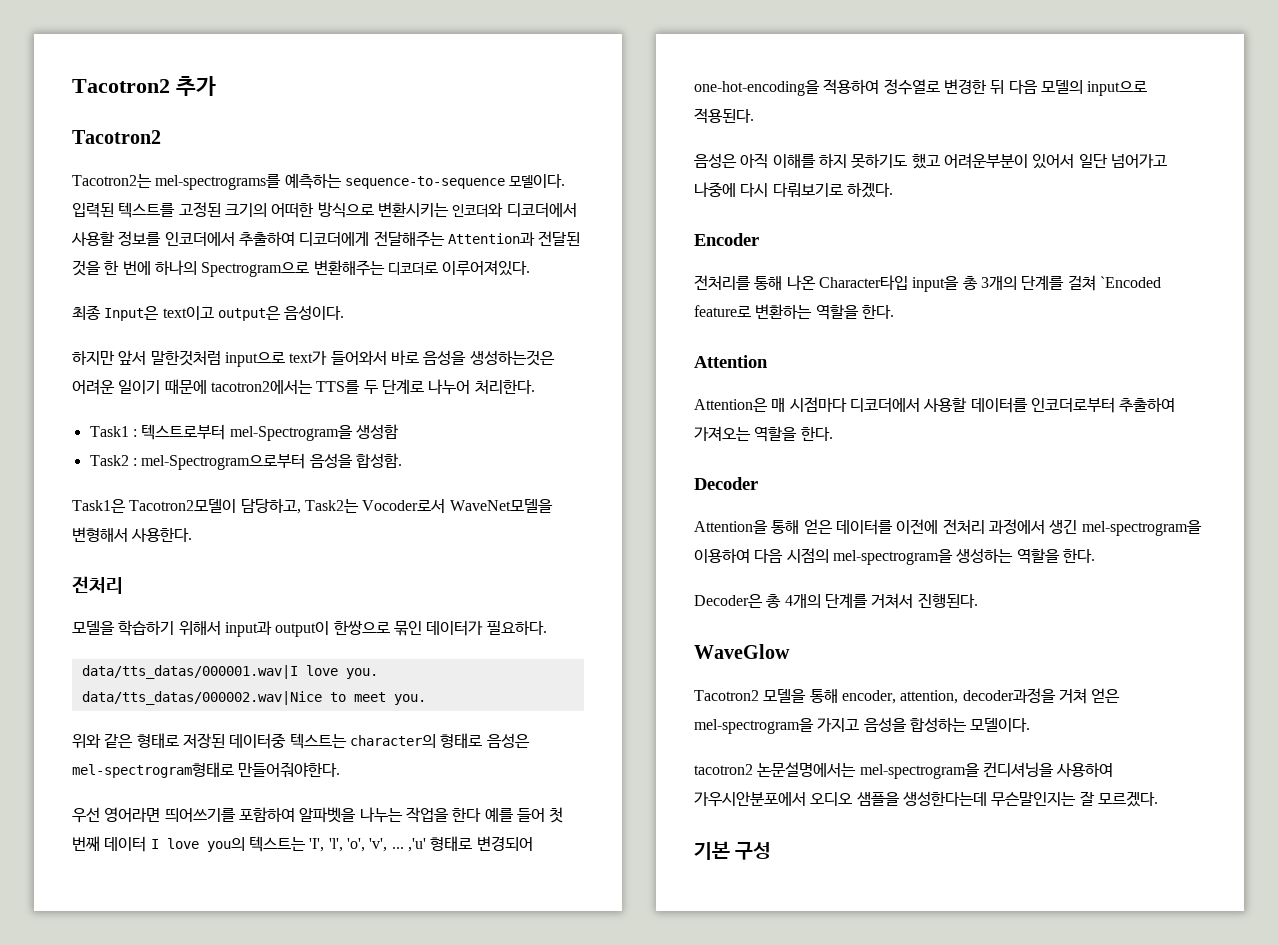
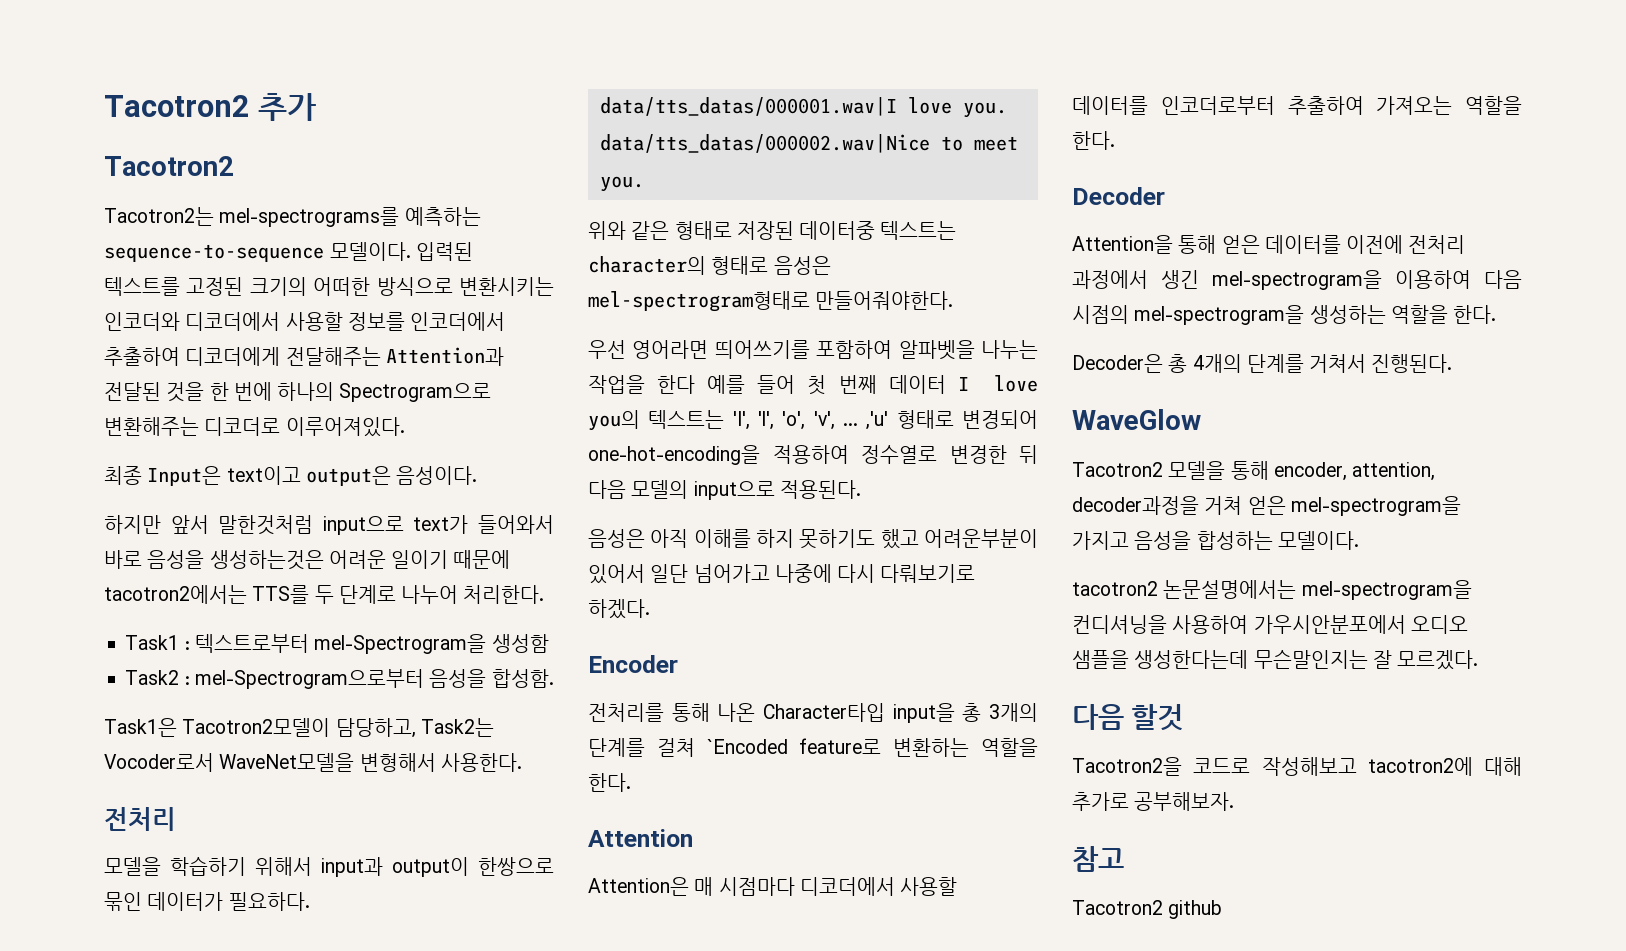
- 기본 구성
+ 다음 할것
+ Tacotron2을 코드로 작성해보고 tacotron2에 대해 추가로 공부해보자.
+ 참고
+ Tacotron2 github

